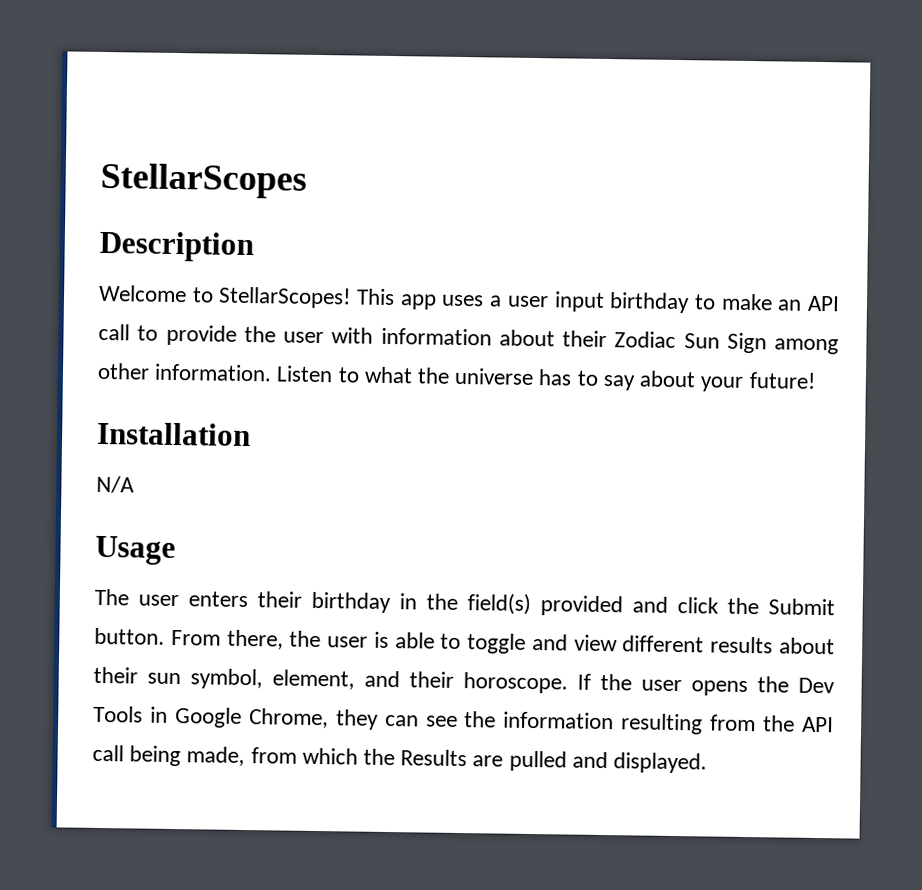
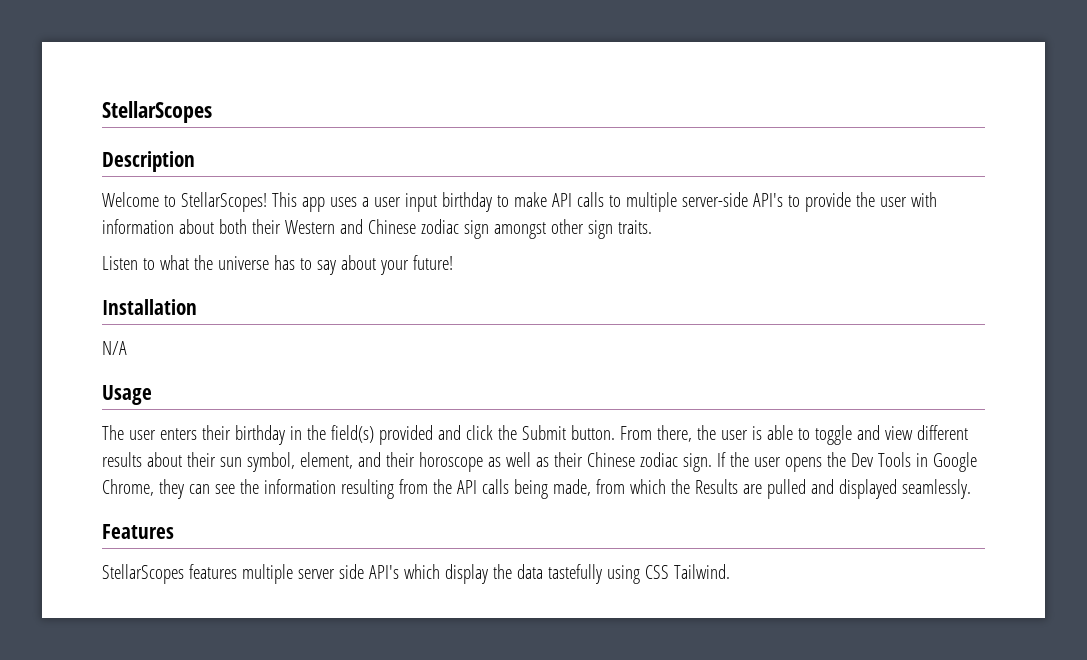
- This app uses a user input birthday to make an API call to provide the user with information about their Zodiac Sun Sign among other information. Listen to what the universe has to say about your future!
+ This app uses a user input birthday to make API calls to multiple server-side API's to provide the user with information about both their Western and Chinese zodiac sign amongst other sign traits.
+ Listen to what the universe has to say about your future!
- From there, the user is able to toggle and view different results about their sun symbol, element, and their horoscope.
+ From there, the user is able to toggle and view different results about their sun symbol, element, and their horoscope as well as their Chinese zodiac sign.
- If the user opens the Dev Tools in Google Chrome, they can see the information resulting from the API call being made, from which the Results are pulled and displayed.
+ If the user opens the Dev Tools in Google Chrome, they can see the information resulting from the API calls being made, from which the Results are pulled and displayed seamlessly.
+ Features
+ StellarScopes features multiple server side API's which display the data tastefully using CSS Tailwind.

